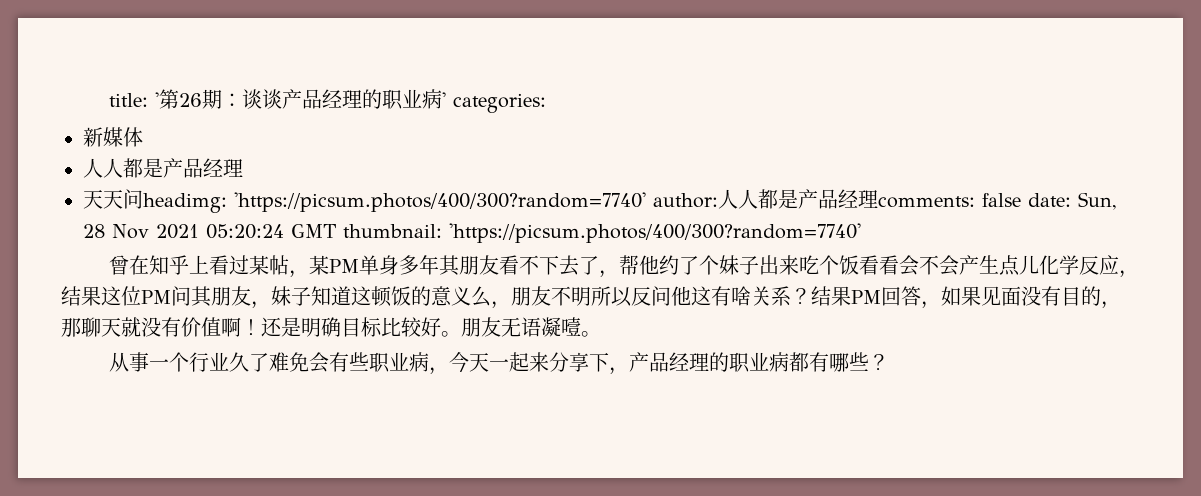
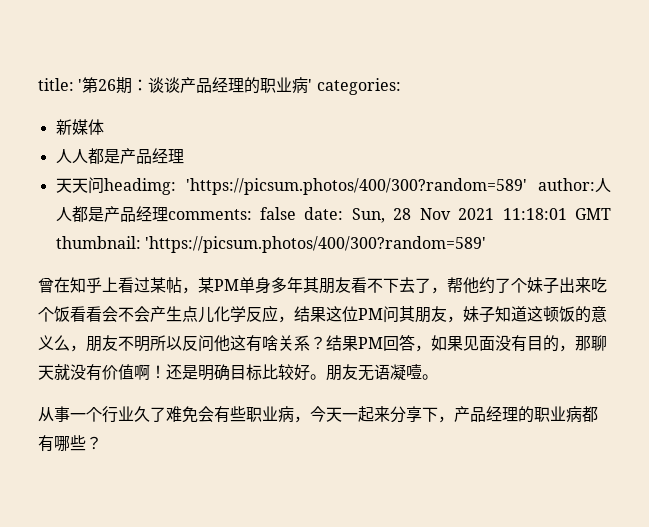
- 天天问headimg: 'https://picsum.photos/400/300?random=7740' author:人人都是产品经理comments: false date: Sun, 28 Nov 2021 05:20:24 GMT thumbnail: 'https://picsum.photos/400/300?random=7740'
+ 天天问headimg: 'https://picsum.photos/400/300?random=589' author:人人都是产品经理comments: false date: Sun, 28 Nov 2021 11:18:01 GMT thumbnail: 'https://picsum.photos/400/300?random=589'

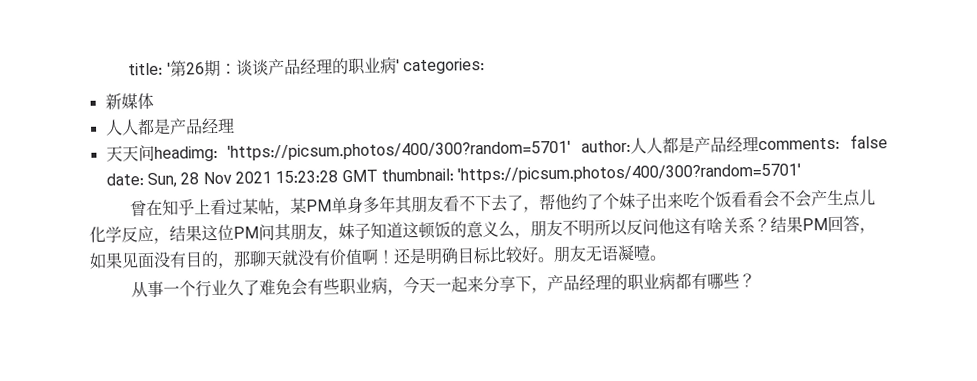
- 天天问headimg: 'https://picsum.photos/400/300?random=589' author:人人都是产品经理comments: false date: Sun, 28 Nov 2021 11:18:01 GMT thumbnail: 'https://picsum.photos/400/300?random=589'
+ 天天问headimg: 'https://picsum.photos/400/300?random=5701' author:人人都是产品经理comments: false date: Sun, 28 Nov 2021 15:23:28 GMT thumbnail: 'https://picsum.photos/400/300?random=5701'

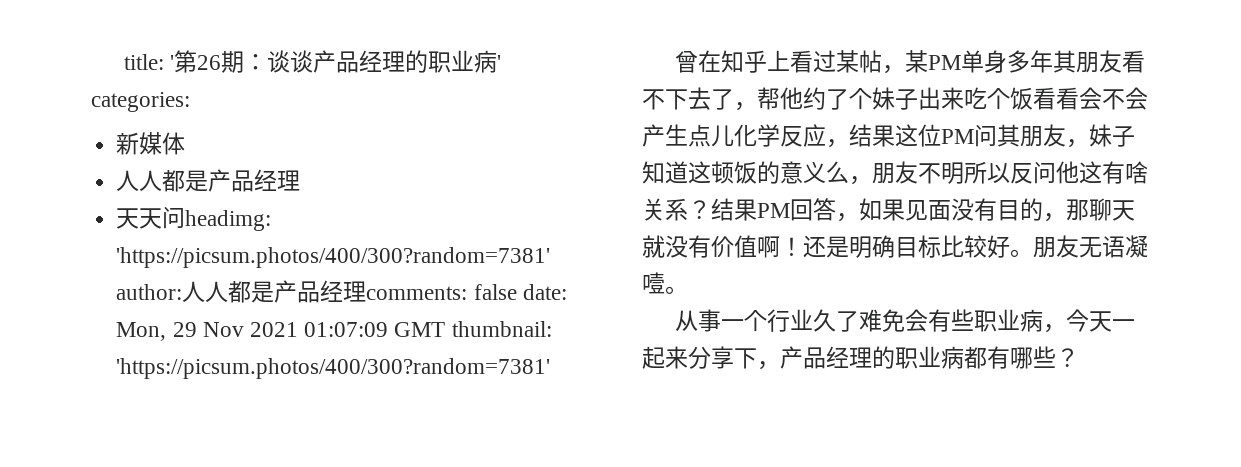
- 天天问headimg: 'https://picsum.photos/400/300?random=5701' author:人人都是产品经理comments: false date: Sun, 28 Nov 2021 15:23:28 GMT thumbnail: 'https://picsum.photos/400/300?random=5701'
+ 天天问headimg: 'https://picsum.photos/400/300?random=7381' author:人人都是产品经理comments: false date: Mon, 29 Nov 2021 01:07:09 GMT thumbnail: 'https://picsum.photos/400/300?random=7381'

